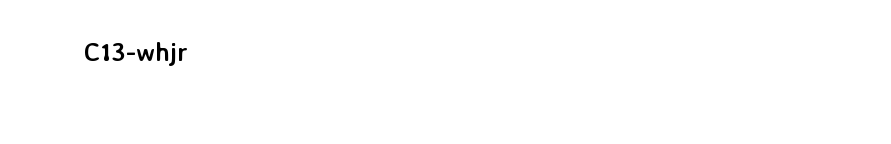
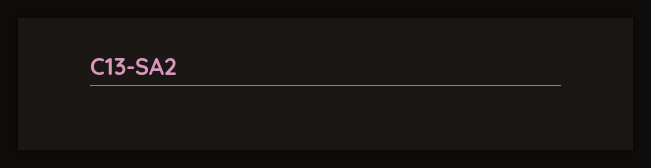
- C13-whjr
+ C13-SA2

